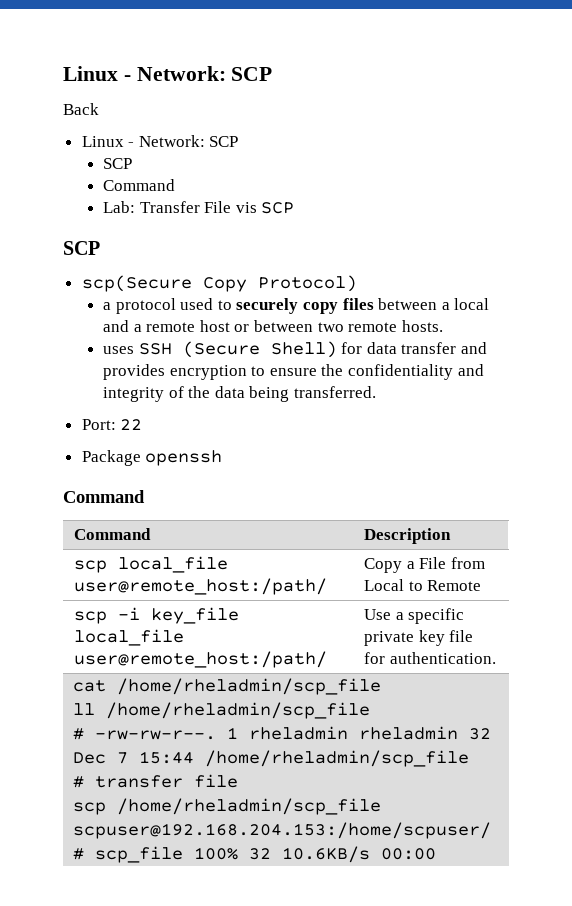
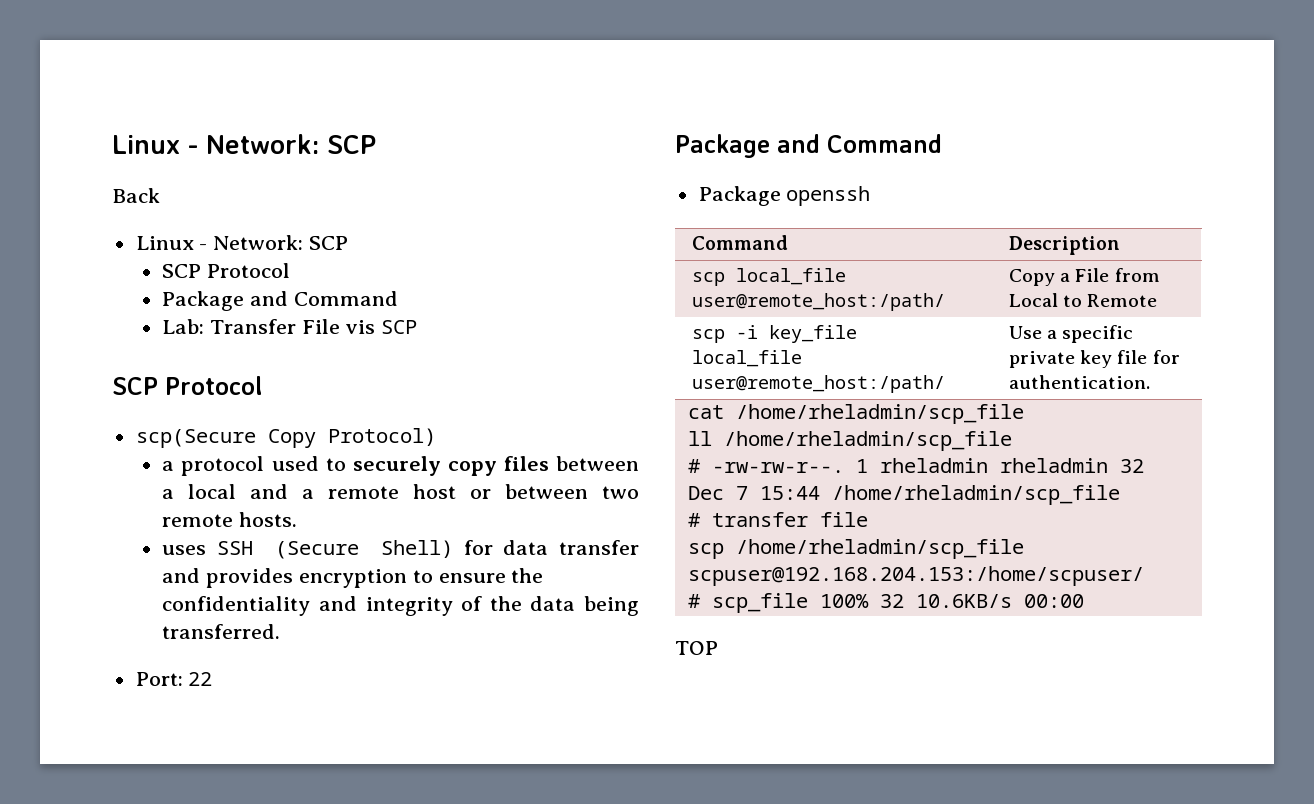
  Back
  Linux - Network: SCP
- SCP
- Command
+ SCP Protocol
+ Package and Command
  Lab: Transfer File vis SCP
- SCP
+ SCP Protocol
  Port: 22
+ Package and Command
  Package openssh
- Command
+ TOP

